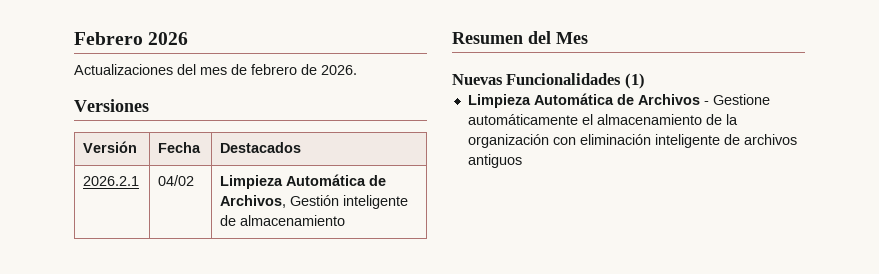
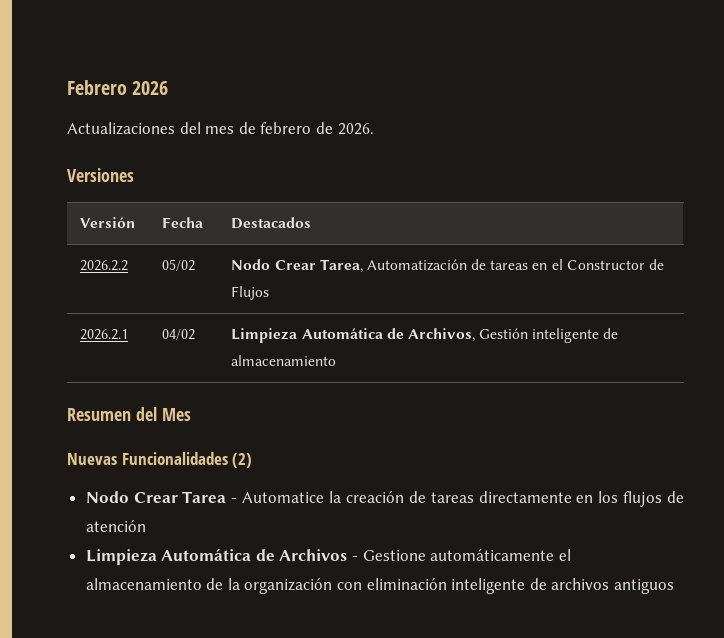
+ 2026.2.2 | 05/02 | Nodo Crear Tarea, Automatización de tareas en el Constructor de Flujos
- Nuevas Funcionalidades (1)
+ Nuevas Funcionalidades (2)
+ Nodo Crear Tarea - Automatice la creación de tareas directamente en los flujos de atención

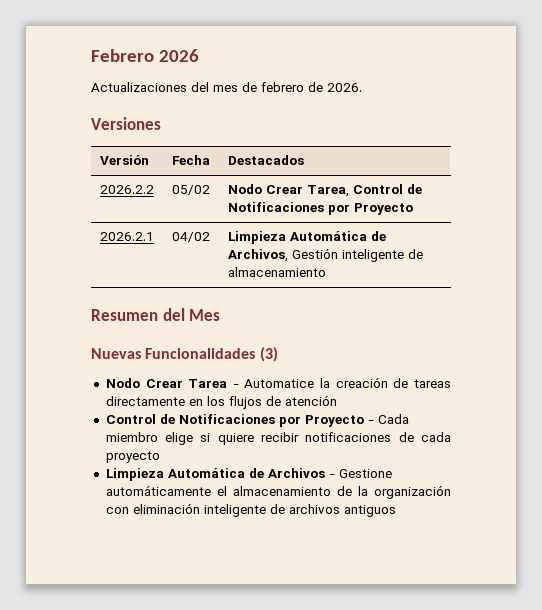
- 2026.2.2 | 05/02 | Nodo Crear Tarea, Automatización de tareas en el Constructor de Flujos
+ 2026.2.2 | 05/02 | Nodo Crear Tarea, Control de Notificaciones por Proyecto
- Nuevas Funcionalidades (2)
+ Nuevas Funcionalidades (3)
+ Control de Notificaciones por Proyecto - Cada miembro elige si quiere recibir notificaciones de cada proyecto

